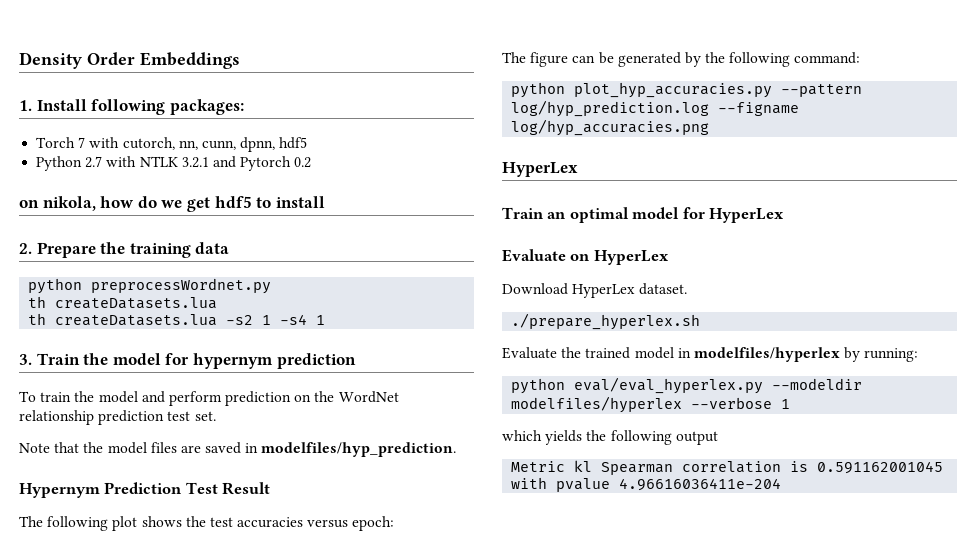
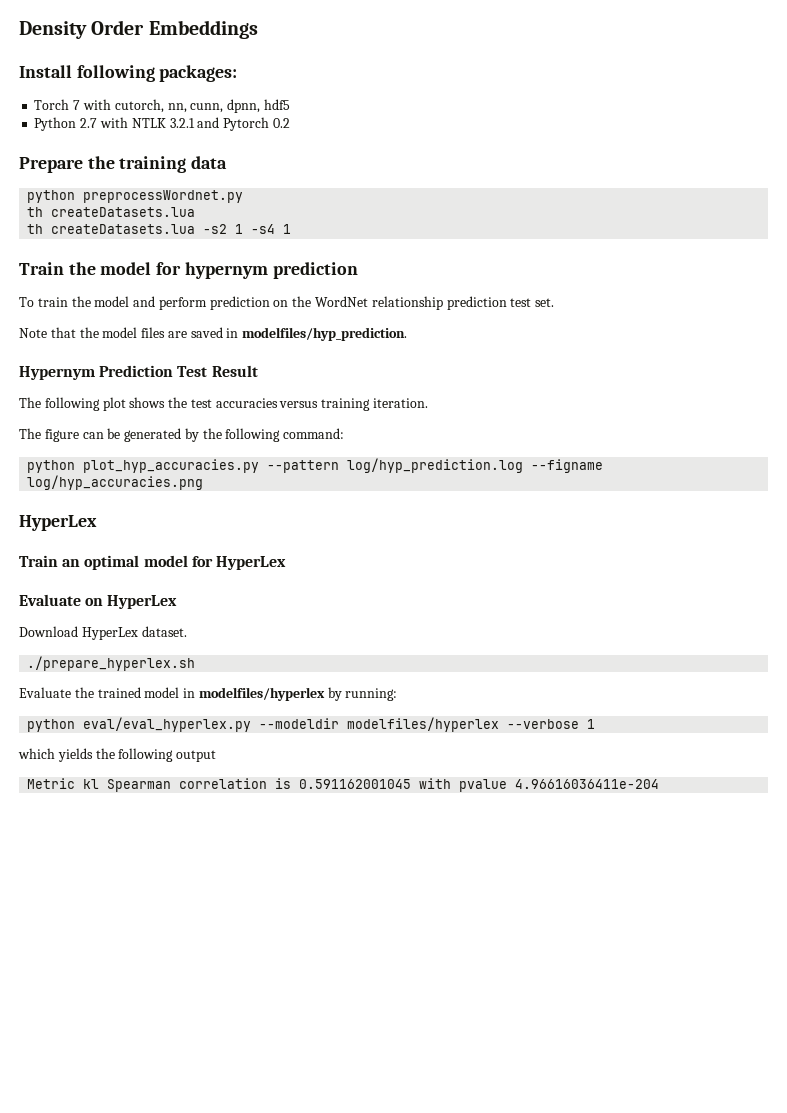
- 1. Install following packages:
+ Install following packages:
- on nikola, how do we get hdf5 to install
- 2. Prepare the training data
+ Prepare the training data
- 3. Train the model for hypernym prediction
+ Train the model for hypernym prediction
- The following plot shows the test accuracies versus epoch:
+ The following plot shows the test accuracies versus training iteration.

